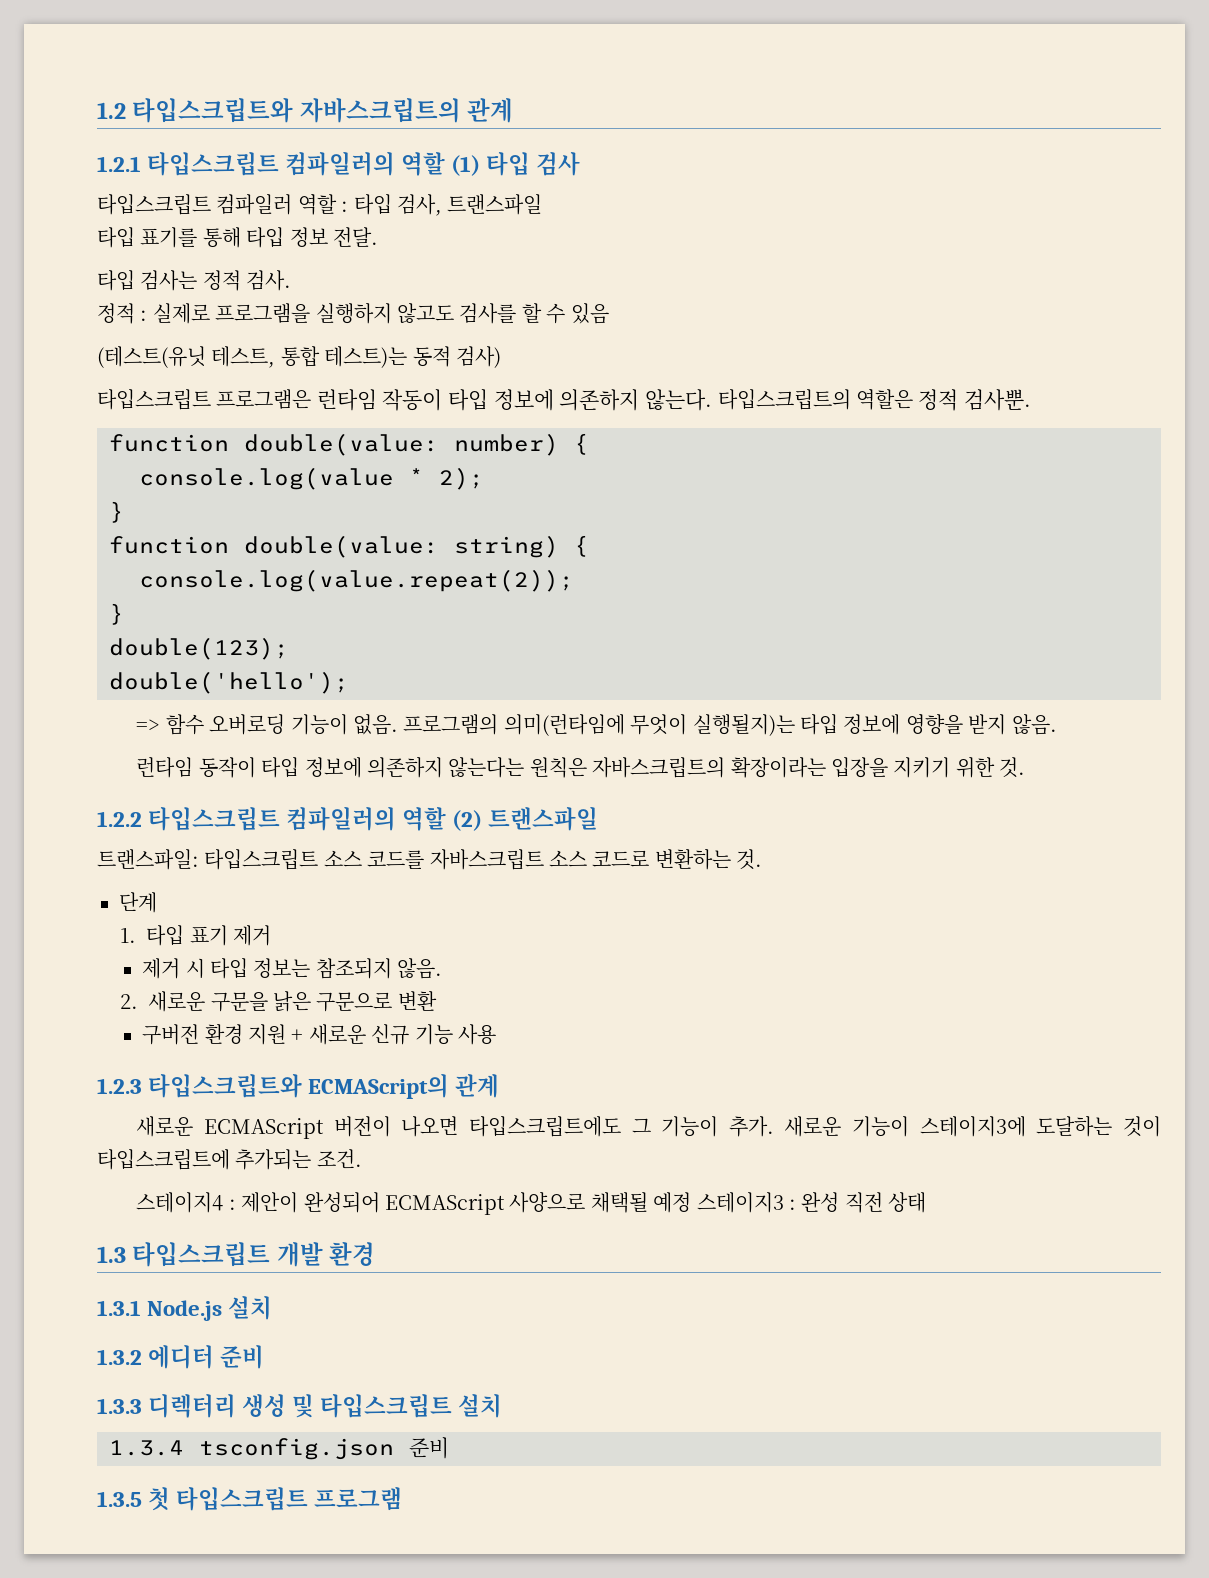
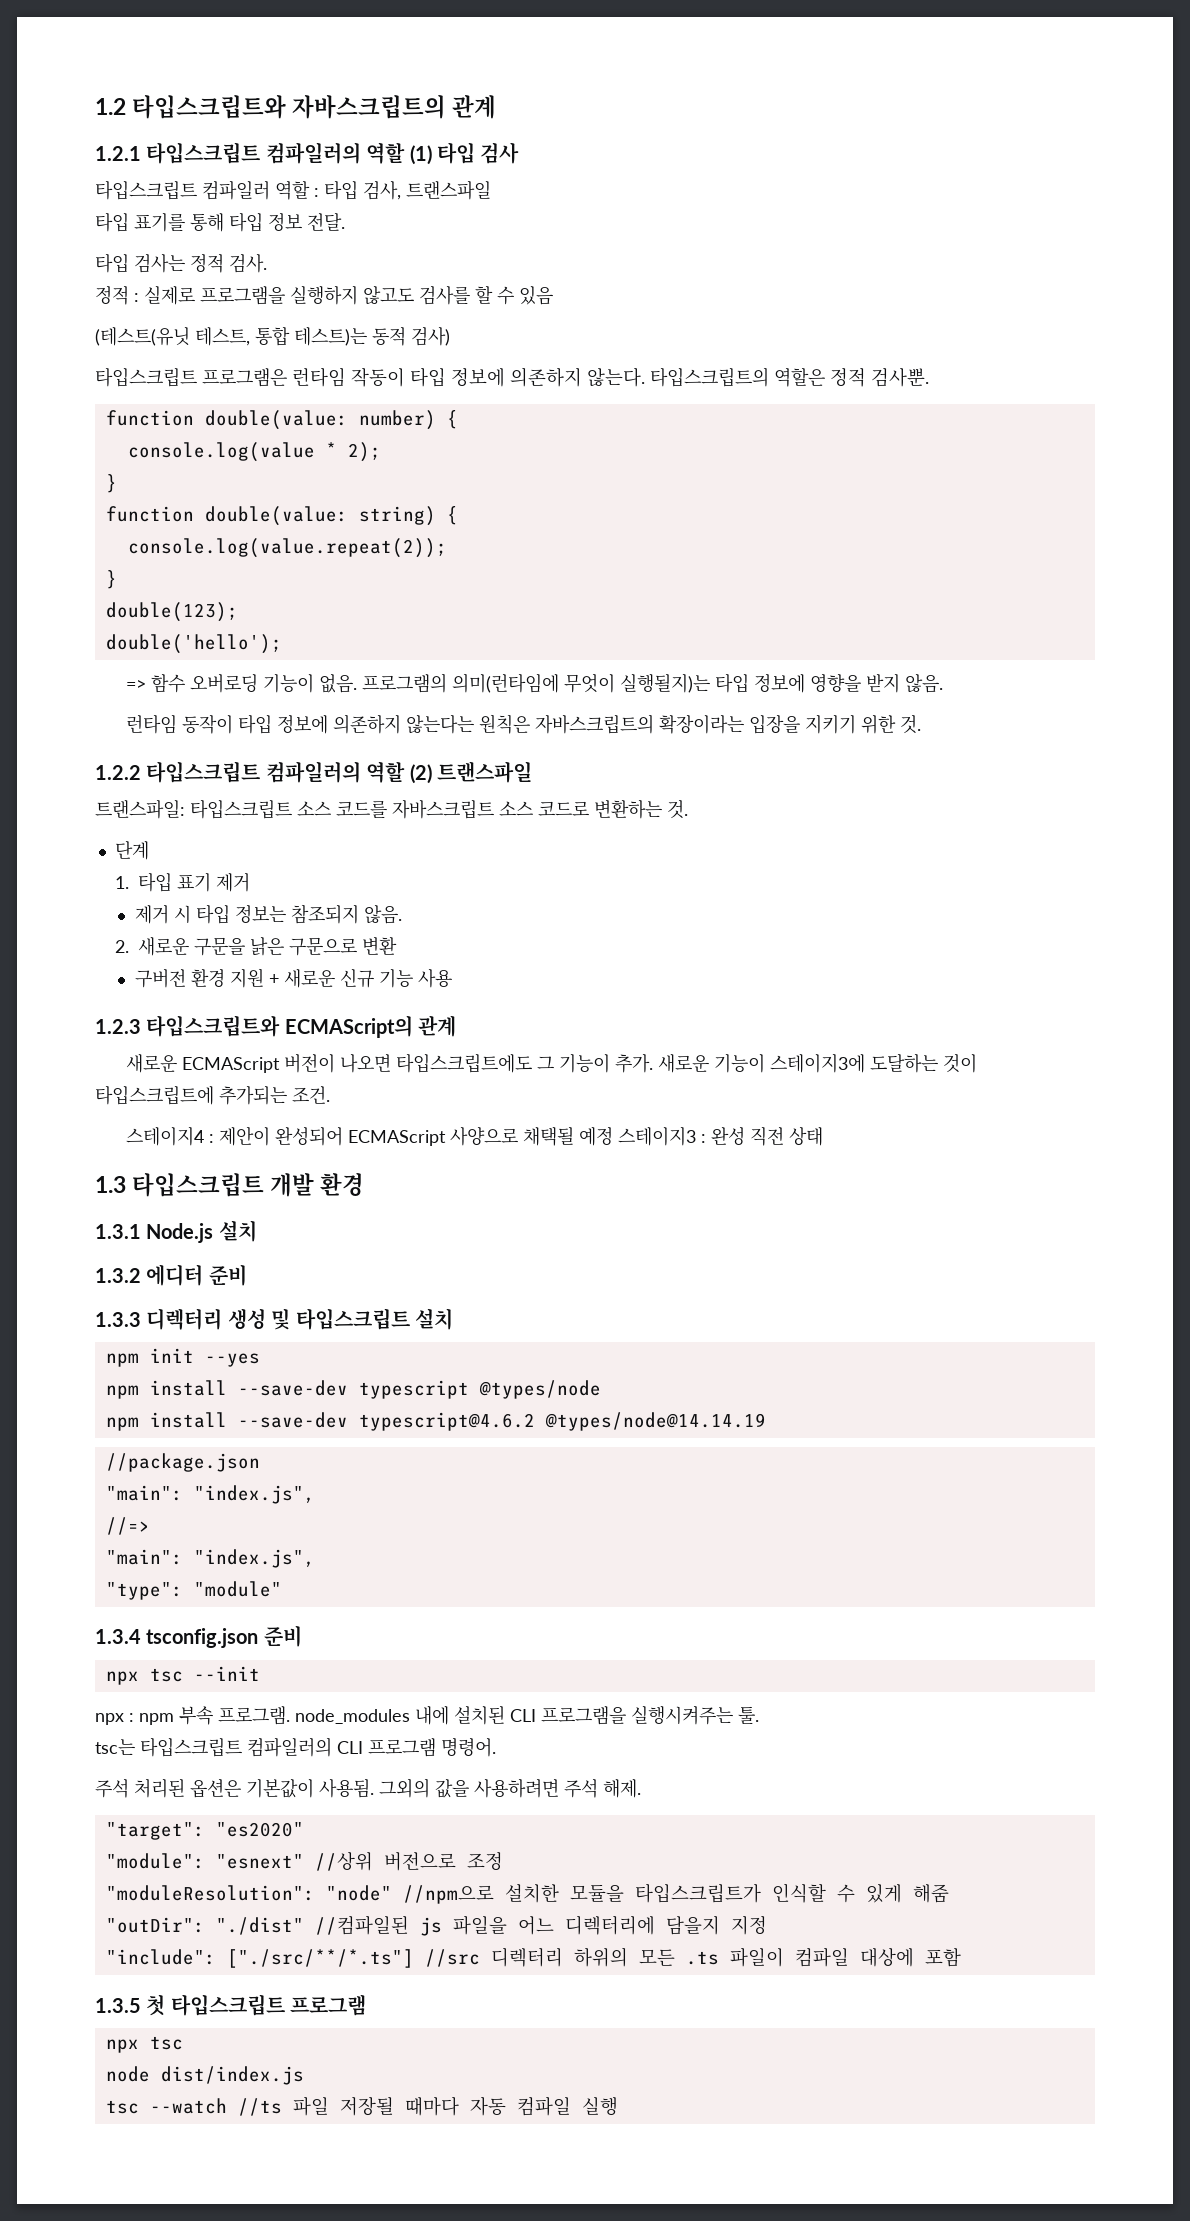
+ npm init --yes
+ npm install --save-dev typescript @types/node
+ npm install --save-dev typescript@4.6.2 @types/node@14.14.19
+ //package.json
+ "main": "index.js",
+ //=>
+ "main": "index.js",
+ "type": "module"
  1.3.4 tsconfig.json 준비
+ npx tsc --init
+ npx : npm 부속 프로그램. node_modules 내에 설치된 CLI 프로그램을 실행시켜주는 툴.
+ tsc는 타입스크립트 컴파일러의 CLI 프로그램 명령어.
+ 주석 처리된 옵션은 기본값이 사용됨. 그외의 값을 사용하려면 주석 해제.
+ "target": "es2020"
+ "module": "esnext" //상위 버전으로 조정
+ "moduleResolution": "node" //npm으로 설치한 모듈을 타입스크립트가 인식할 수 있게 해줌
+ "outDir": "./dist" //컴파일된 js 파일을 어느 디렉터리에 담을지 지정
+ "include": ["./src/**/*.ts"] //src 디렉터리 하위의 모든 .ts 파일이 컴파일 대상에 포함
  1.3.5 첫 타입스크립트 프로그램
+ npx tsc
+ node dist/index.js
+ tsc --watch //ts 파일 저장될 때마다 자동 컴파일 실행

